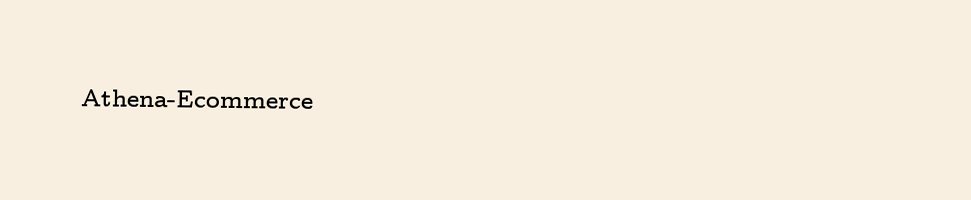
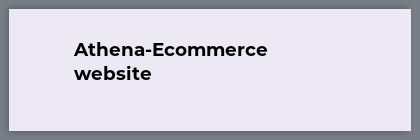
- Athena-Ecommerce
+ Athena-Ecommerce website

